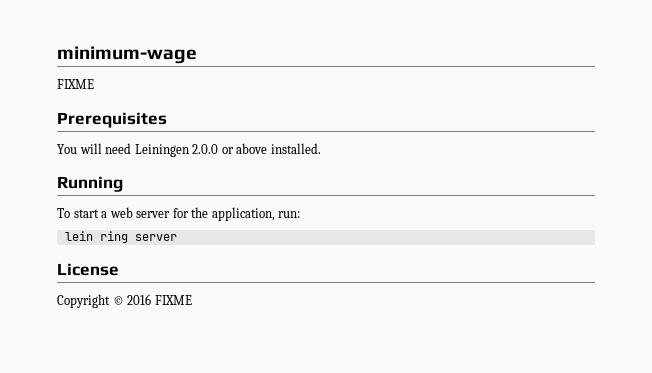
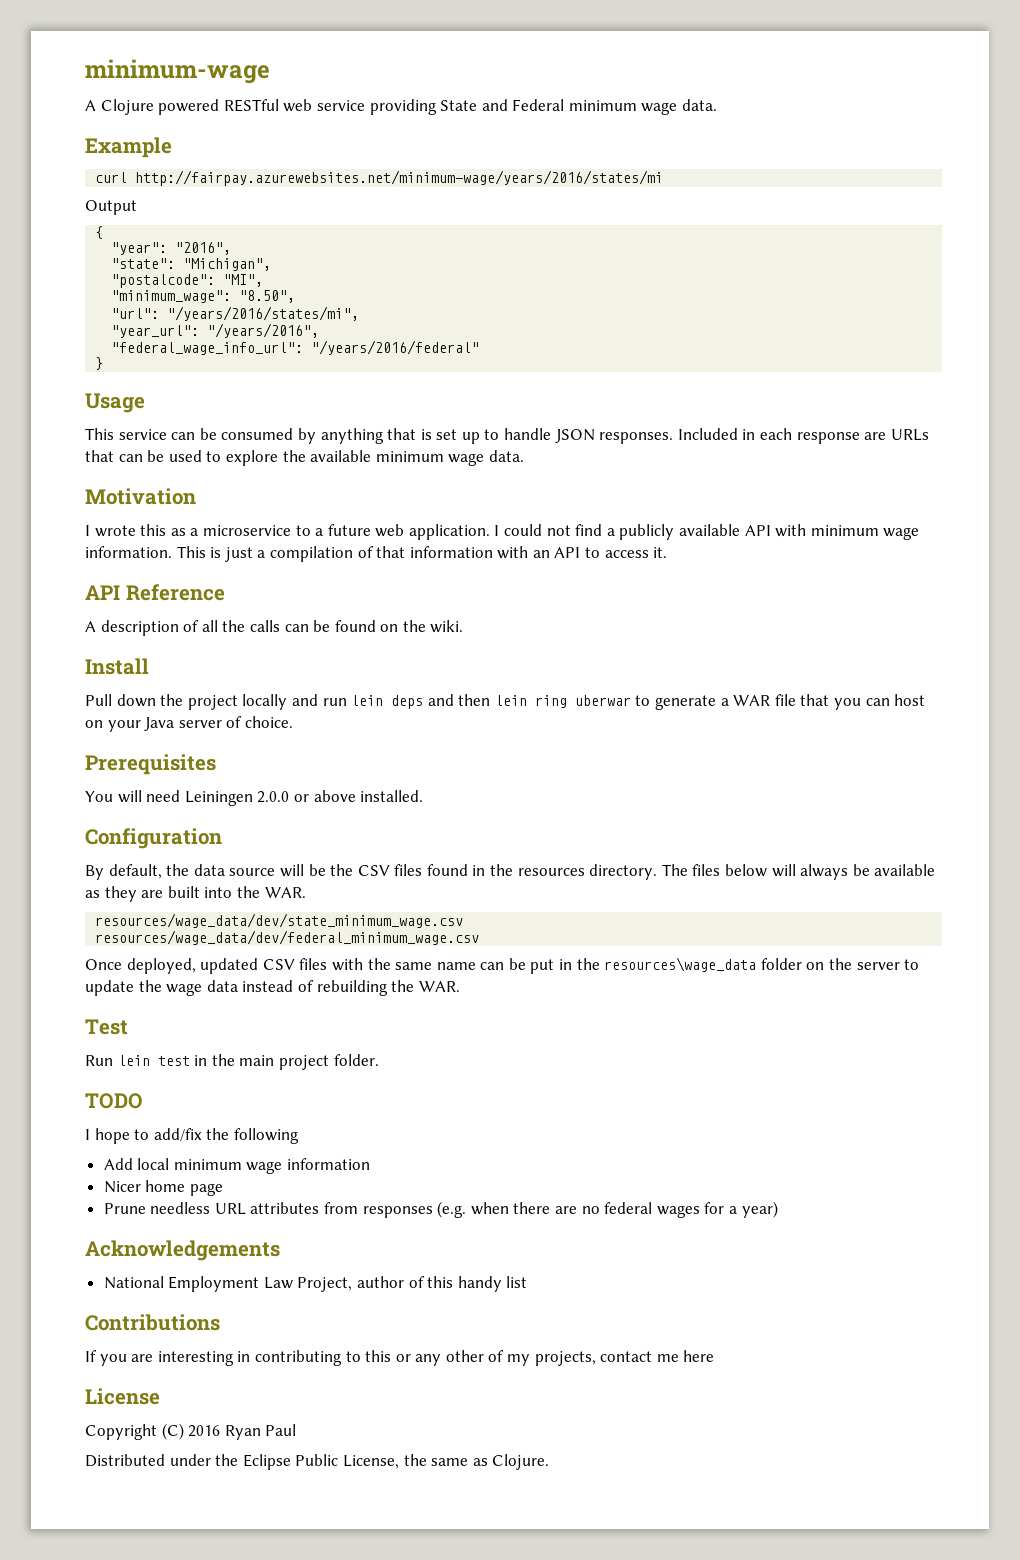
  minimum-wage
- FIXME
+ A Clojure powered RESTful web service providing State and Federal minimum wage data.
+ Example
+ curl http://fairpay.azurewebsites.net/minimum-wage/years/2016/states/mi
+ Output
+ {
+ "year": "2016",
+ "state": "Michigan",
+ "postalcode": "MI",
+ "minimum_wage": "8.50",
+ "url": "/years/2016/states/mi",
+ "year_url": "/years/2016",
+ "federal_wage_info_url": "/years/2016/federal"
+ }
+ Usage
+ This service can be consumed by anything that is set up to handle JSON responses. Included in each response are URLs that can be used to explore the available minimum wage data.
+ Motivation
+ I wrote this as a microservice to a future web application. I could not find a publicly available API with minimum wage information. This is just a compilation of that information with an API to access it.
+ API Reference
+ A description of all the calls can be found on the wiki.
+ Install
+ Pull down the project locally and run lein deps and then lein ring uberwar to generate a WAR file that you can host on your Java server of choice.
- Running
- To start a web server for the application, run:
- lein ring server
+ Configuration
+ By default, the data source will be the CSV files found in the resources directory. The files below will always be available as they are built into the WAR.
+ resources/wage_data/dev/state_minimum_wage.csv
+ resources/wage_data/dev/federal_minimum_wage.csv
+ Once deployed, updated CSV files with the same name can be put in the resources\wage_data folder on the server to update the wage data instead of rebuilding the WAR.
+ Test
+ Run lein test in the main project folder.
+ TODO
+ I hope to add/fix the following
+ Add local minimum wage information
+ Nicer home page
+ Prune needless URL attributes from responses (e.g. when there are no federal wages for a year)
+ Acknowledgements
+ National Employment Law Project, author of this handy list
+ Contributions
+ If you are interesting in contributing to this or any other of my projects, contact me here
  License
- Copyright © 2016 FIXME
+ Copyright (C) 2016 Ryan Paul
+ Distributed under the Eclipse Public License, the same as Clojure.

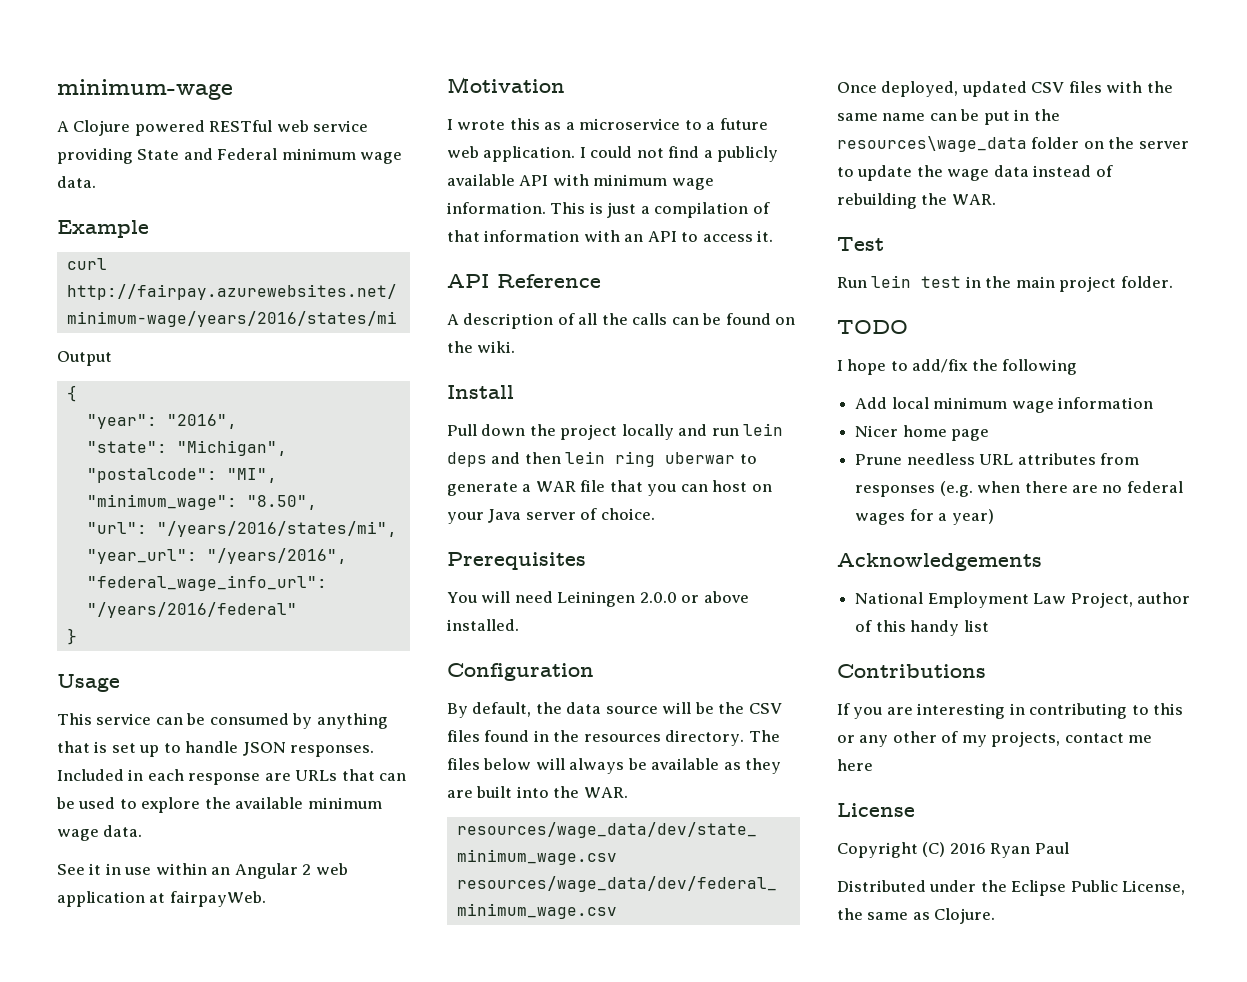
+ See it in use within an Angular 2 web application at fairpayWeb.

